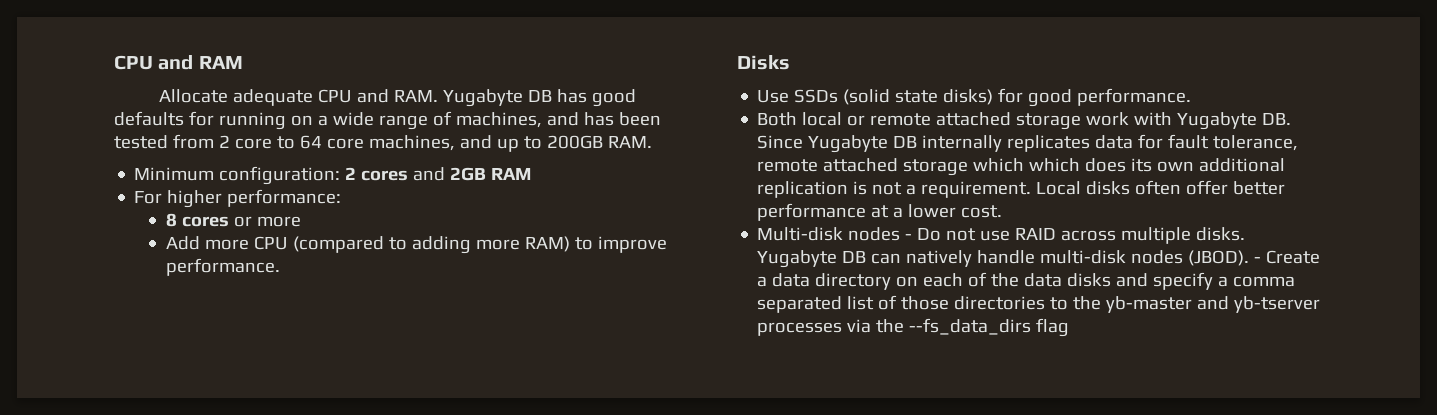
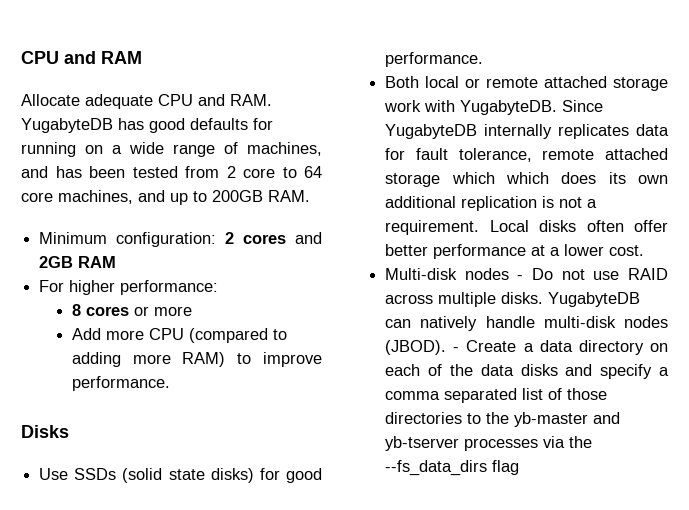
- Allocate adequate CPU and RAM. Yugabyte DB has good defaults for running on a wide range of machines, and has been tested from 2 core to 64 core machines, and up to 200GB RAM.
+ Allocate adequate CPU and RAM. YugabyteDB has good defaults for running on a wide range of machines, and has been tested from 2 core to 64 core machines, and up to 200GB RAM.
- Both local or remote attached storage work with Yugabyte DB. Since Yugabyte DB internally replicates data for fault tolerance, remote attached storage which which does its own additional replication is not a requirement.
+ Both local or remote attached storage work with YugabyteDB. Since YugabyteDB internally replicates data for fault tolerance, remote attached storage which which does its own additional replication is not a requirement.
- Yugabyte DB can natively handle multi-disk nodes (JBOD).
+ YugabyteDB can natively handle multi-disk nodes (JBOD).

